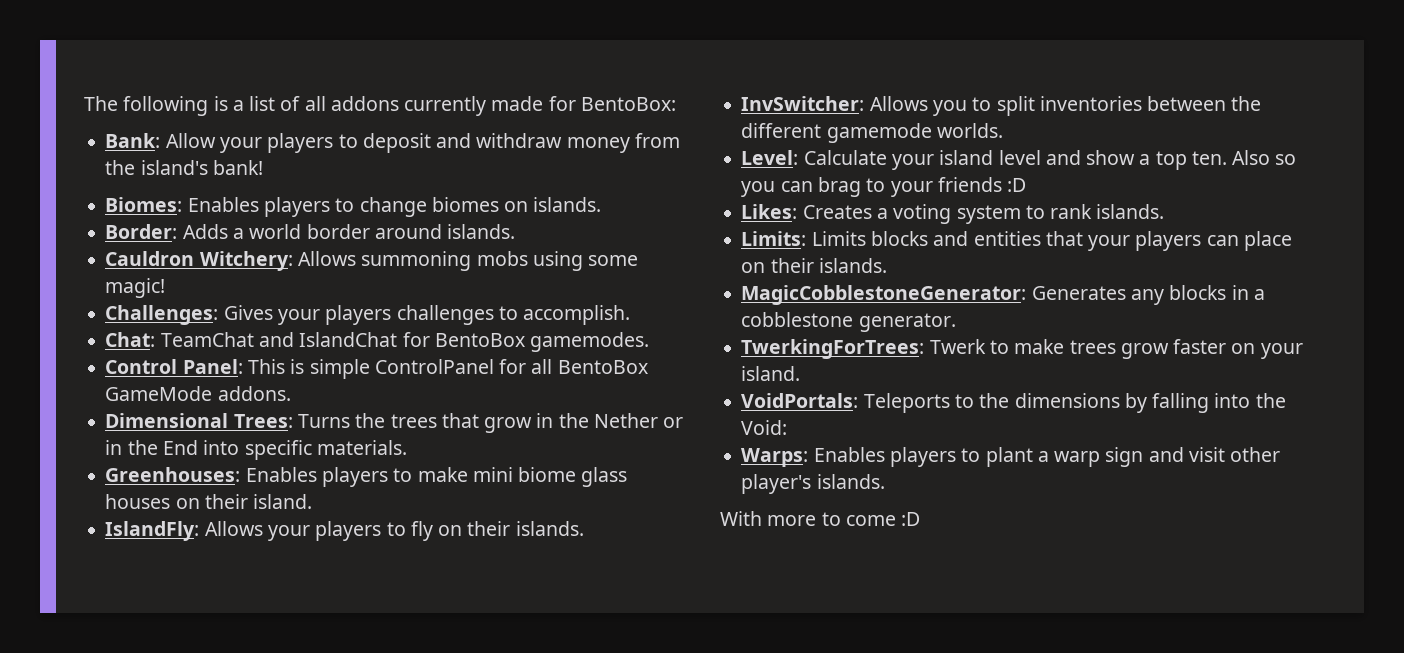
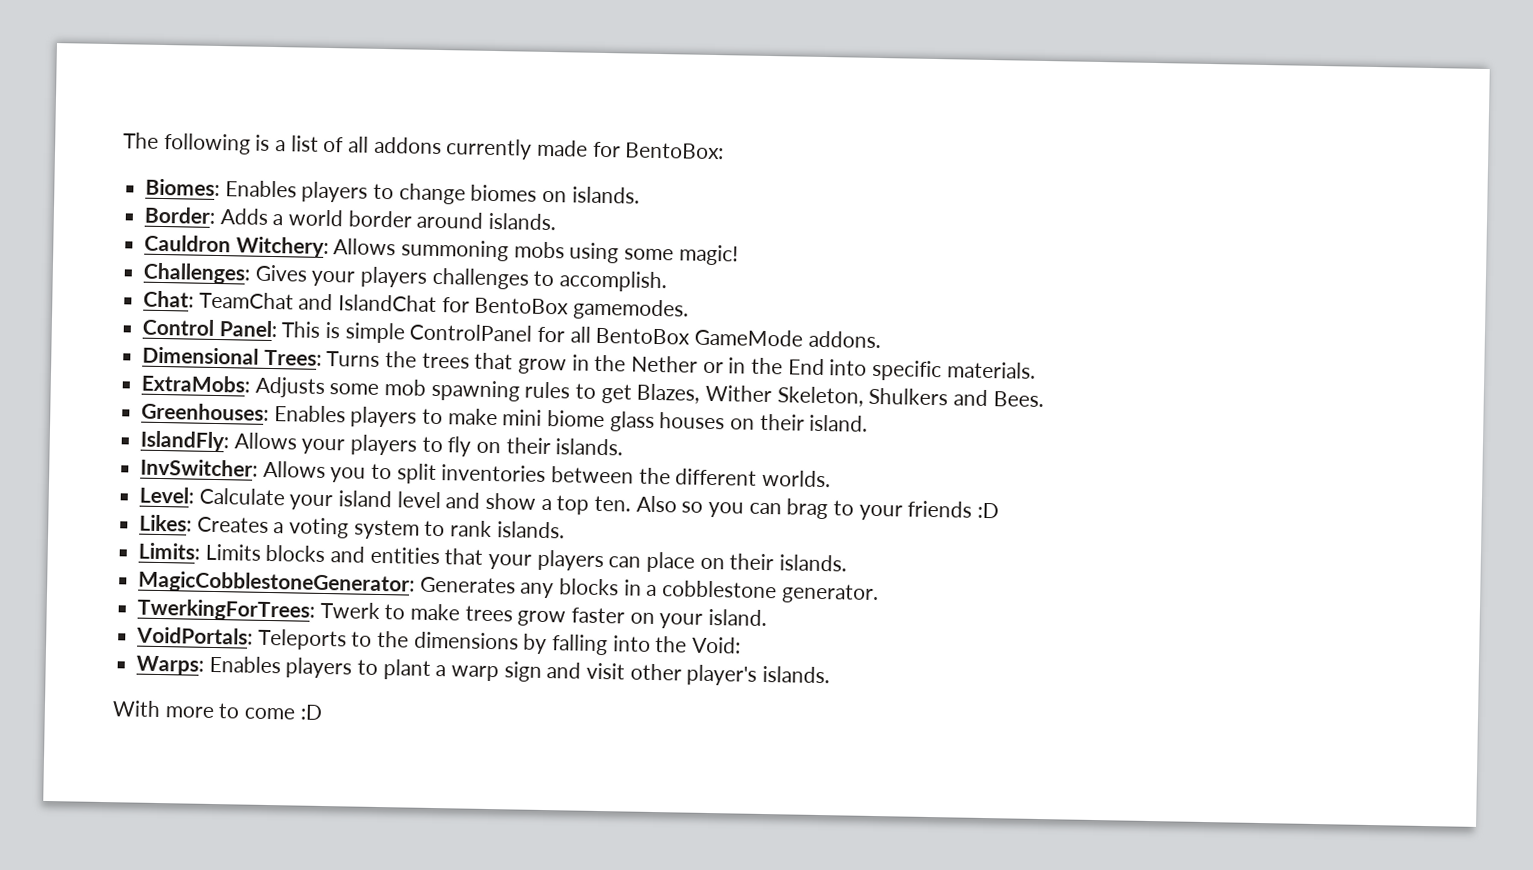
- Bank: Allow your players to deposit and withdraw money from the island's bank!
+ ExtraMobs: Adjusts some mob spawning rules to get Blazes, Wither Skeleton, Shulkers and Bees.
- InvSwitcher: Allows you to split inventories between the different gamemode worlds.
+ InvSwitcher: Allows you to split inventories between the different worlds.

